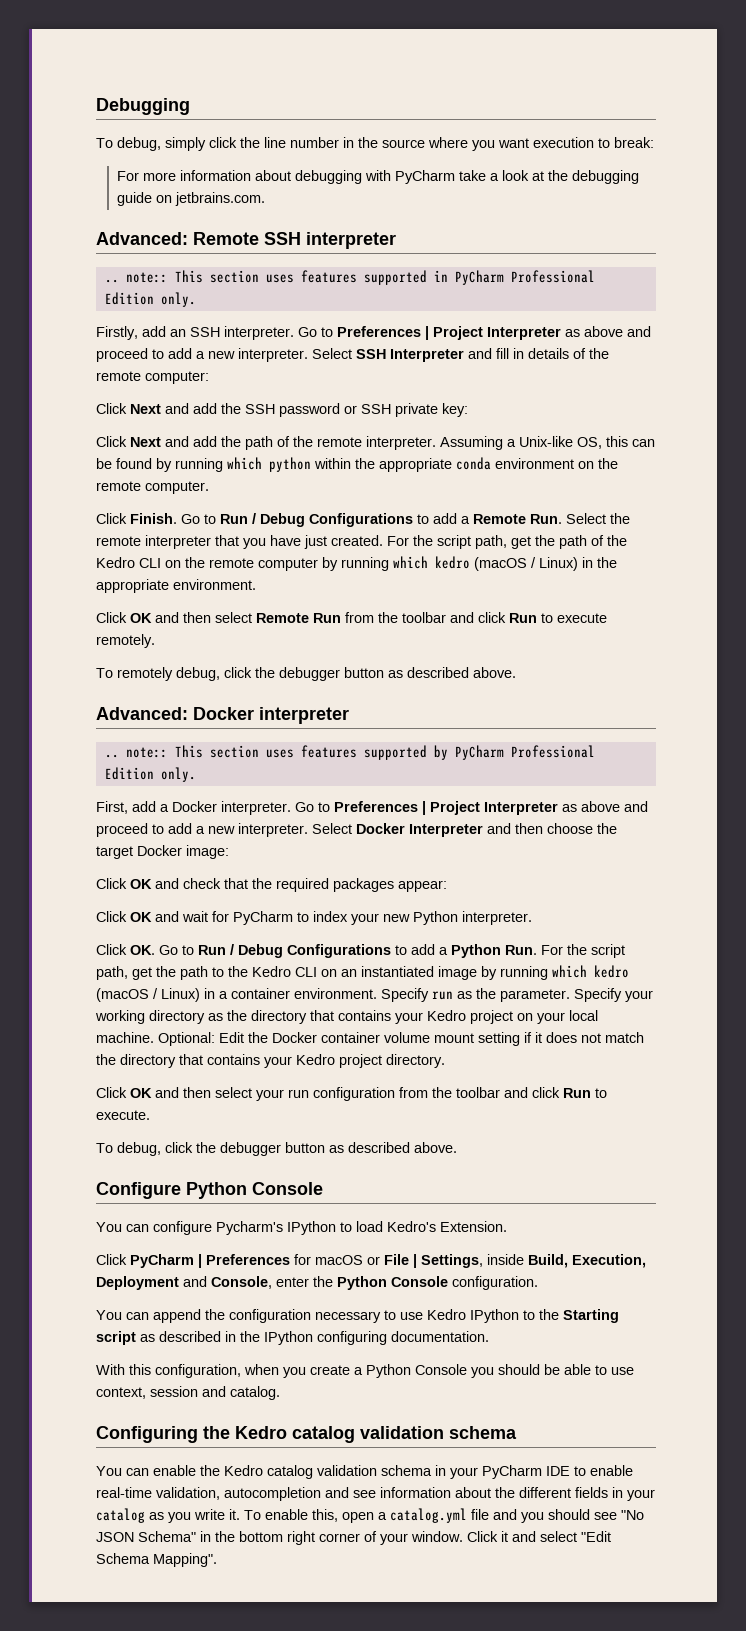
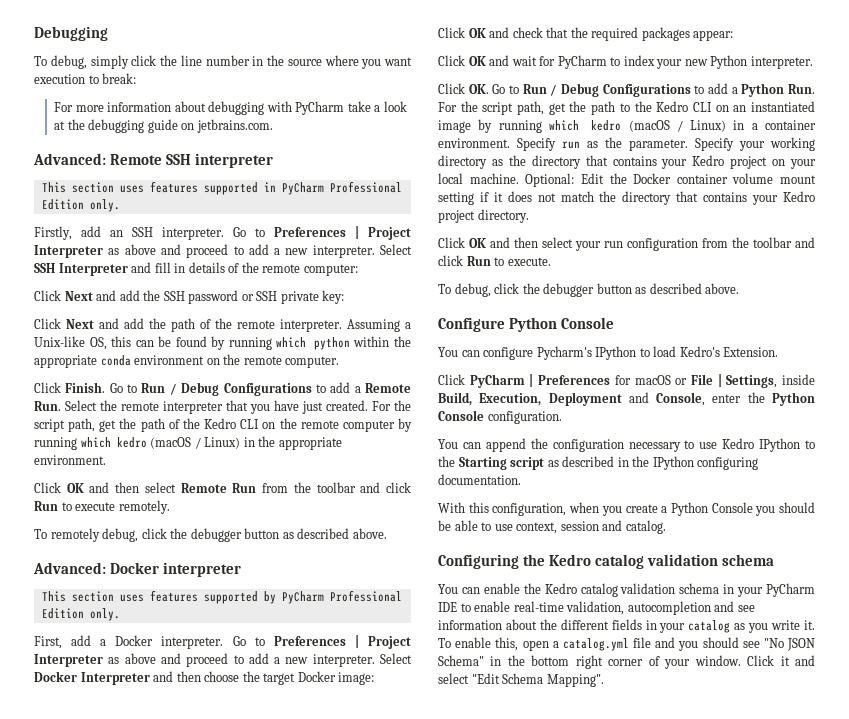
- .. note:: This section uses features supported in PyCharm Professional Edition only.
+ This section uses features supported in PyCharm Professional Edition only.
- .. note:: This section uses features supported by PyCharm Professional Edition only.
+ This section uses features supported by PyCharm Professional Edition only.

